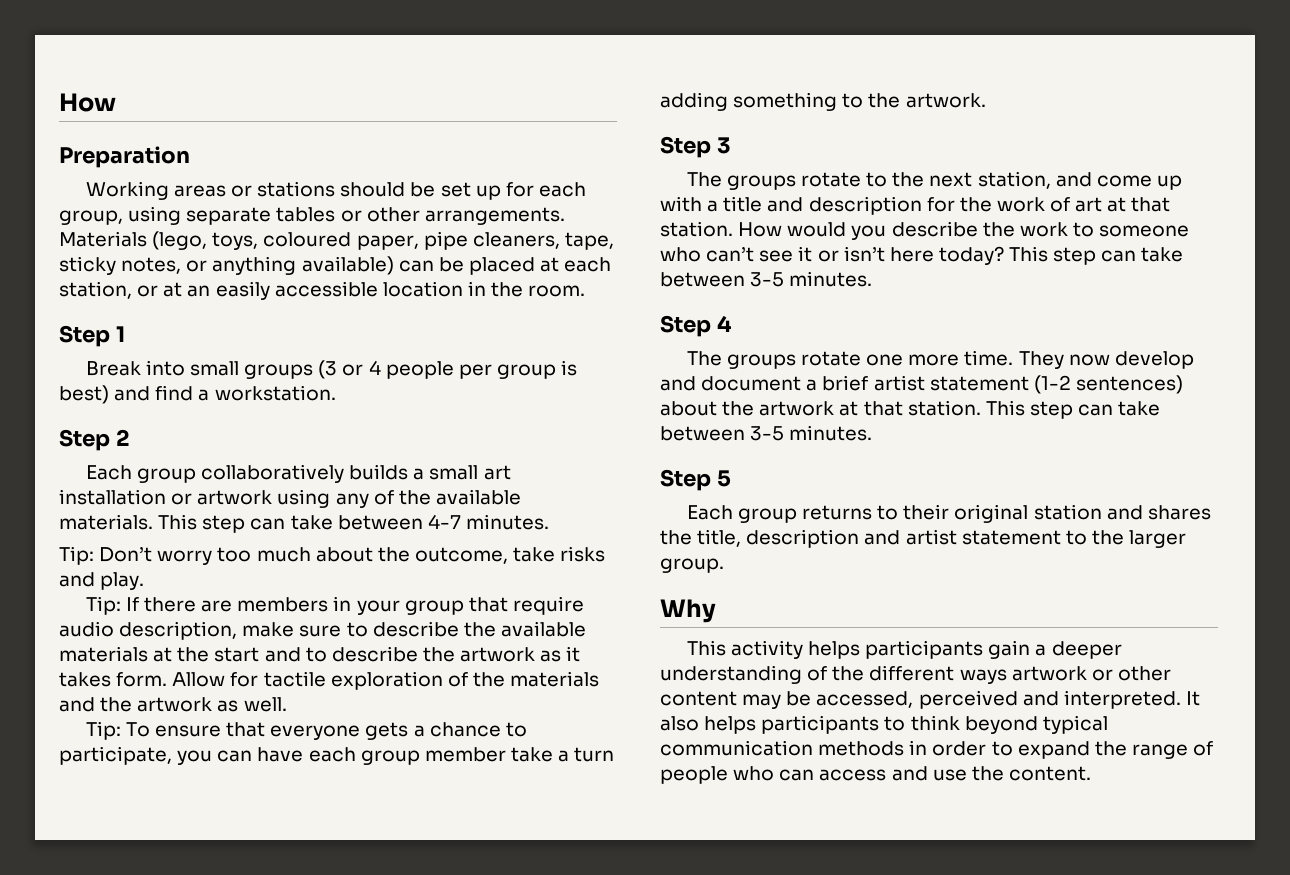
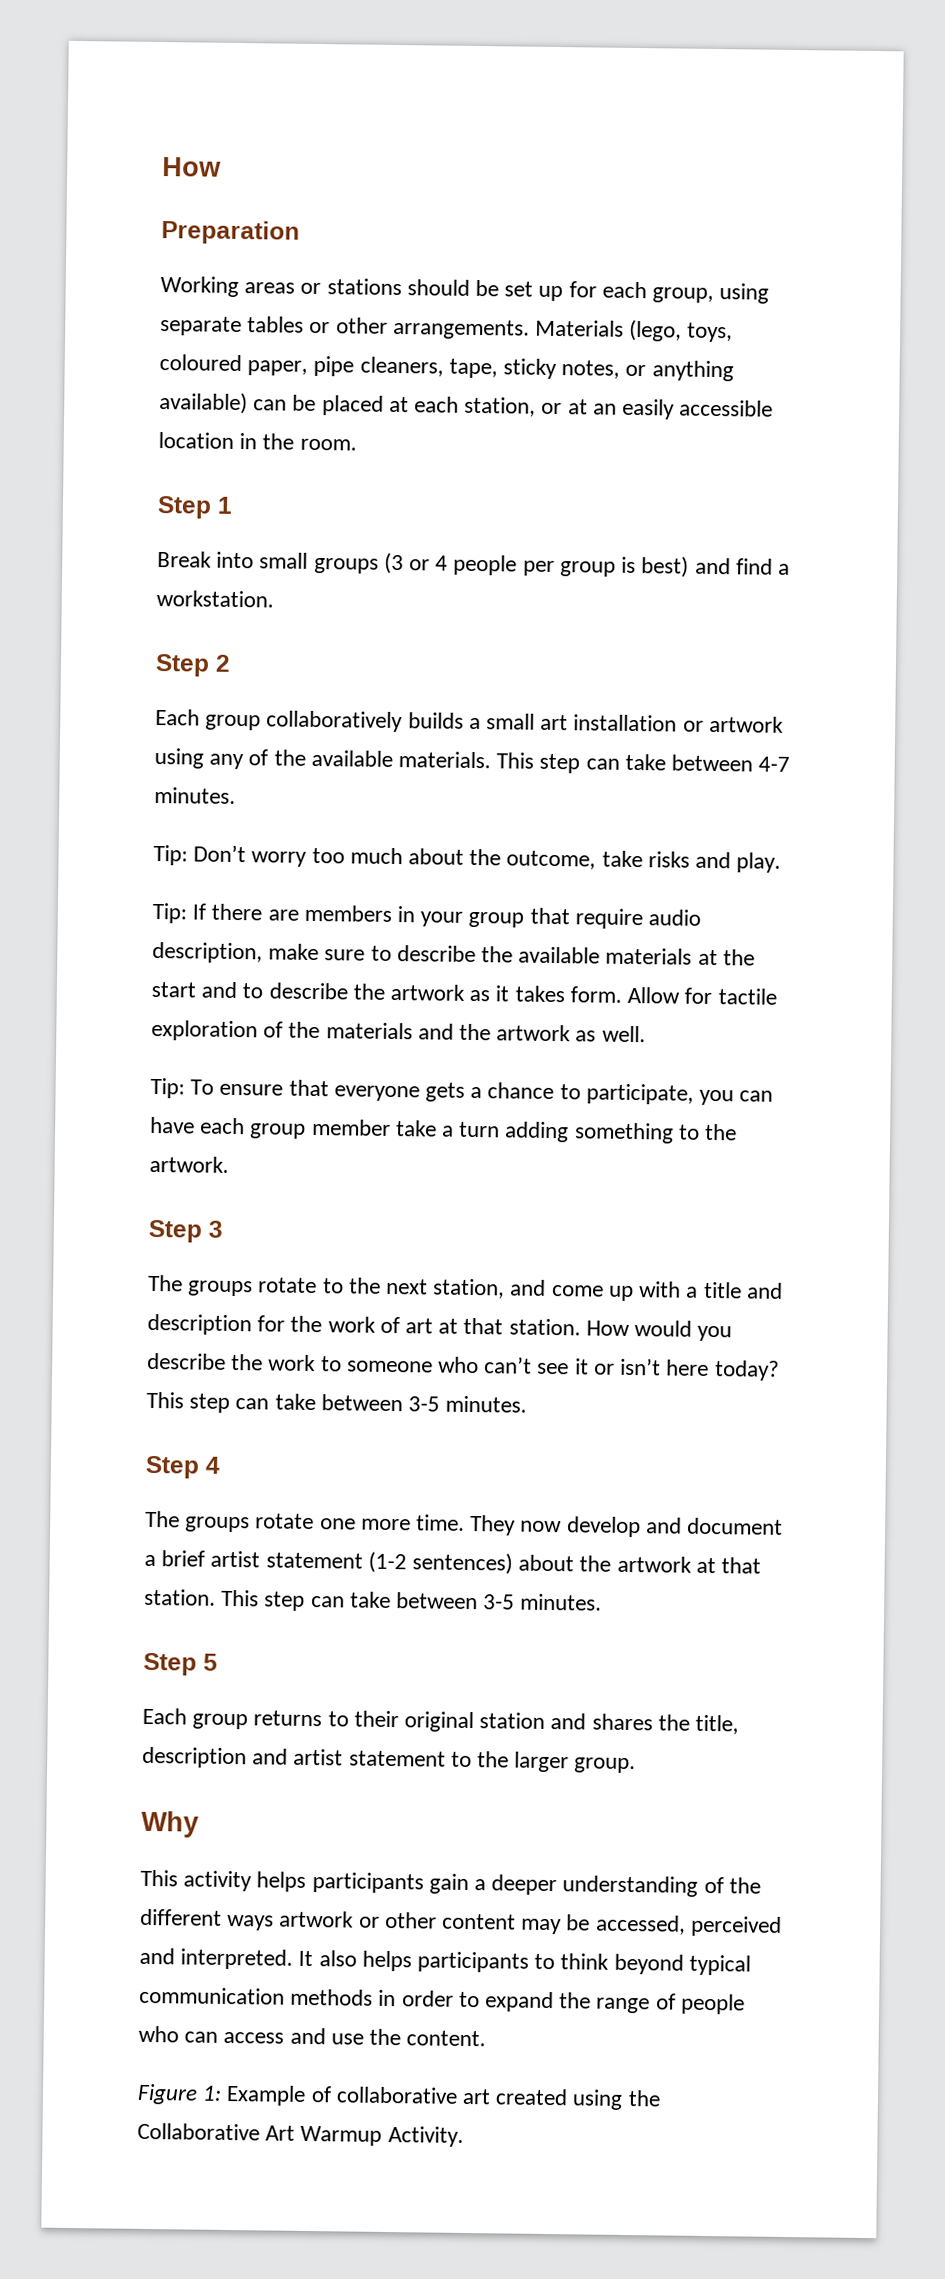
+ Figure 1: Example of collaborative art created using the Collaborative Art Warmup Activity.

